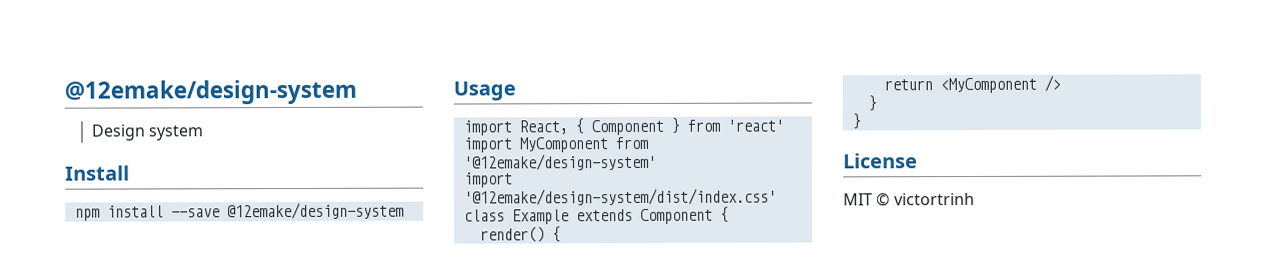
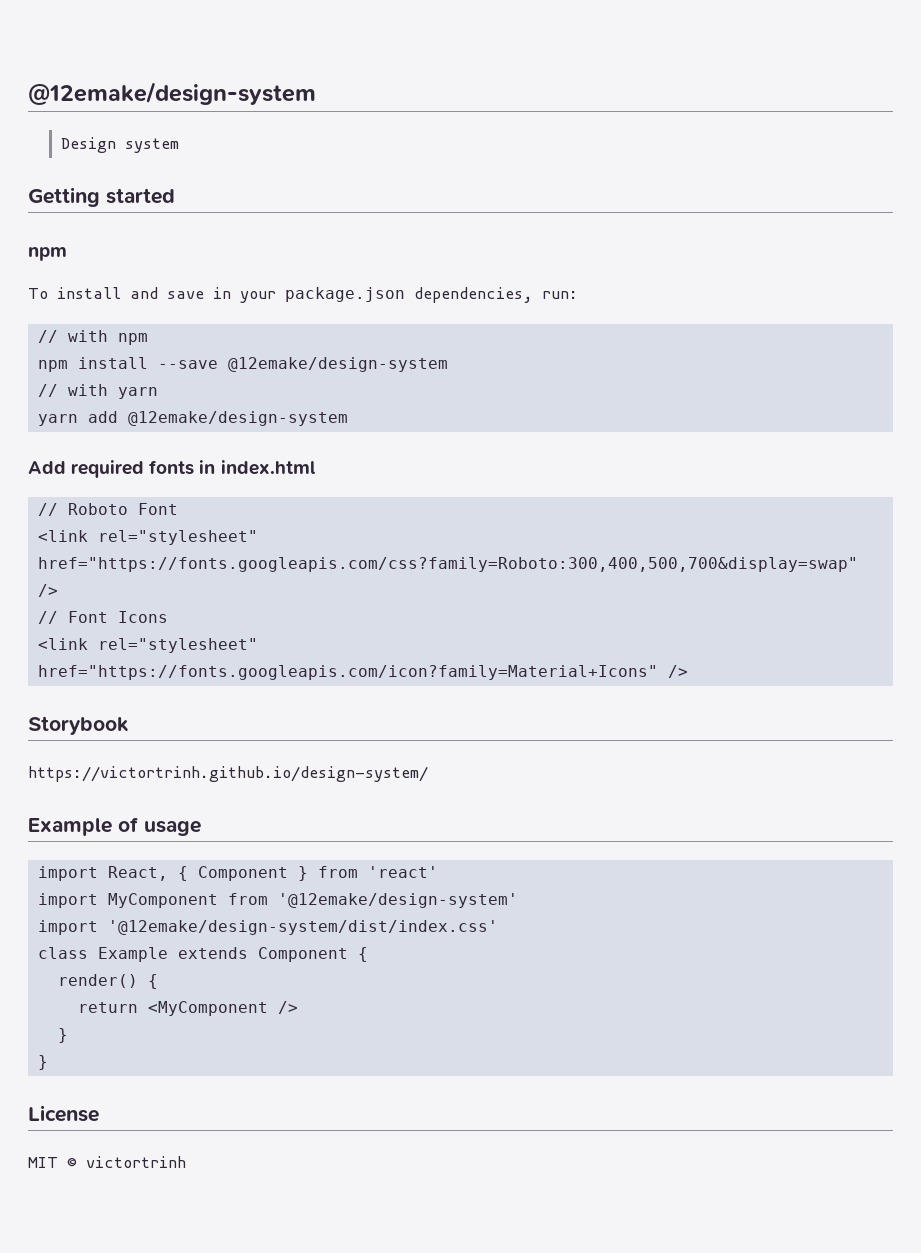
- Install
+ Getting started
+ npm
+ To install and save in your package.json dependencies, run:
+ // with npm
  npm install --save @12emake/design-system
- Usage
+ // with yarn
+ yarn add @12emake/design-system
+ Add required fonts in index.html
+ // Roboto Font
+ <link rel="stylesheet" href="https://fonts.googleapis.com/css?family=Roboto:300,400,500,700&display=swap" />
+ // Font Icons
+ <link rel="stylesheet" href="https://fonts.googleapis.com/icon?family=Material+Icons" />
+ Storybook
+ https://victortrinh.github.io/design-system/
+ Example of usage

